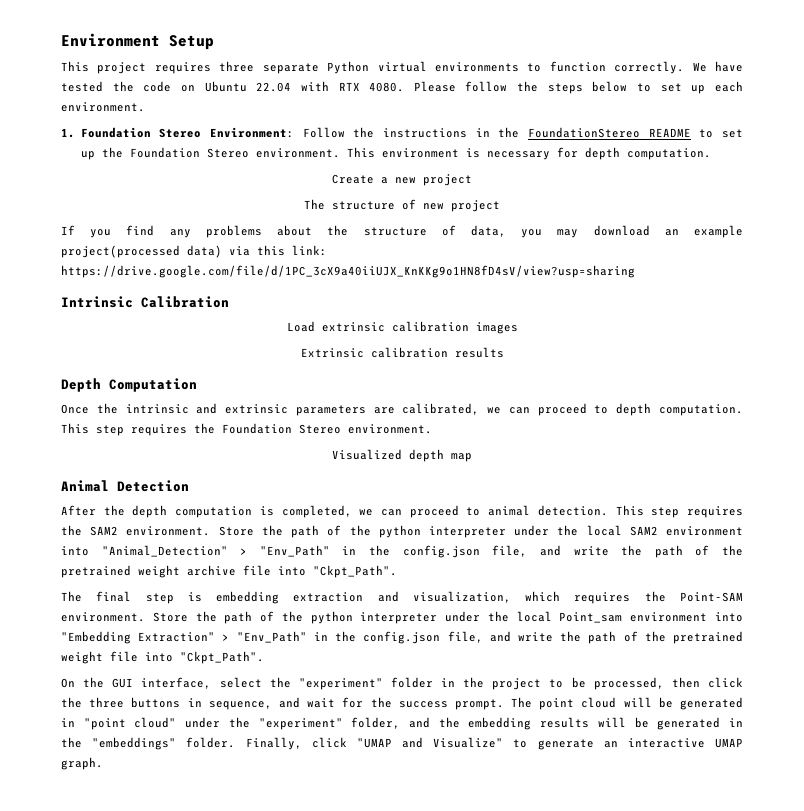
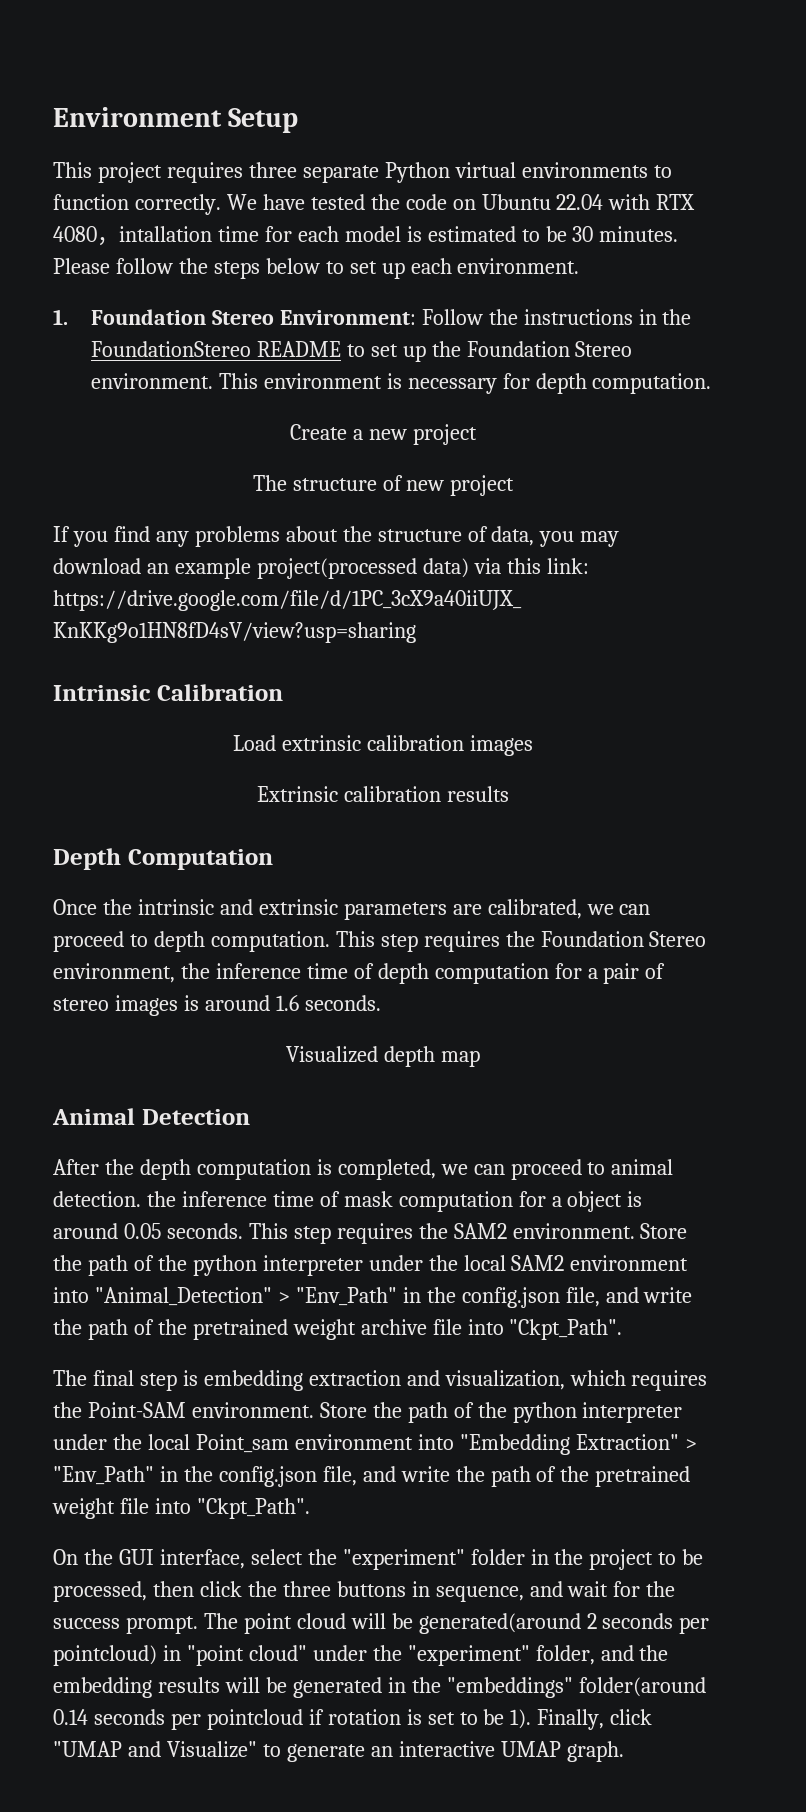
- We have tested the code on Ubuntu 22.04 with RTX 4080.
+ We have tested the code on Ubuntu 22.04 with RTX 4080，intallation time for each model is estimated to be 30 minutes.
- This step requires the Foundation Stereo environment.
+ This step requires the Foundation Stereo environment, the inference time of depth computation for a pair of stereo images is around 1.6 seconds.
- After the depth computation is completed, we can proceed to animal detection.
+ After the depth computation is completed, we can proceed to animal detection. the inference time of mask computation for a object is around 0.05 seconds.
- The point cloud will be generated in "point cloud" under the "experiment" folder, and the embedding results will be generated in the "embeddings" folder.
+ The point cloud will be generated(around 2 seconds per pointcloud) in "point cloud" under the "experiment" folder, and the embedding results will be generated in the "embeddings" folder(around 0.14 seconds per pointcloud if rotation is set to be 1).

